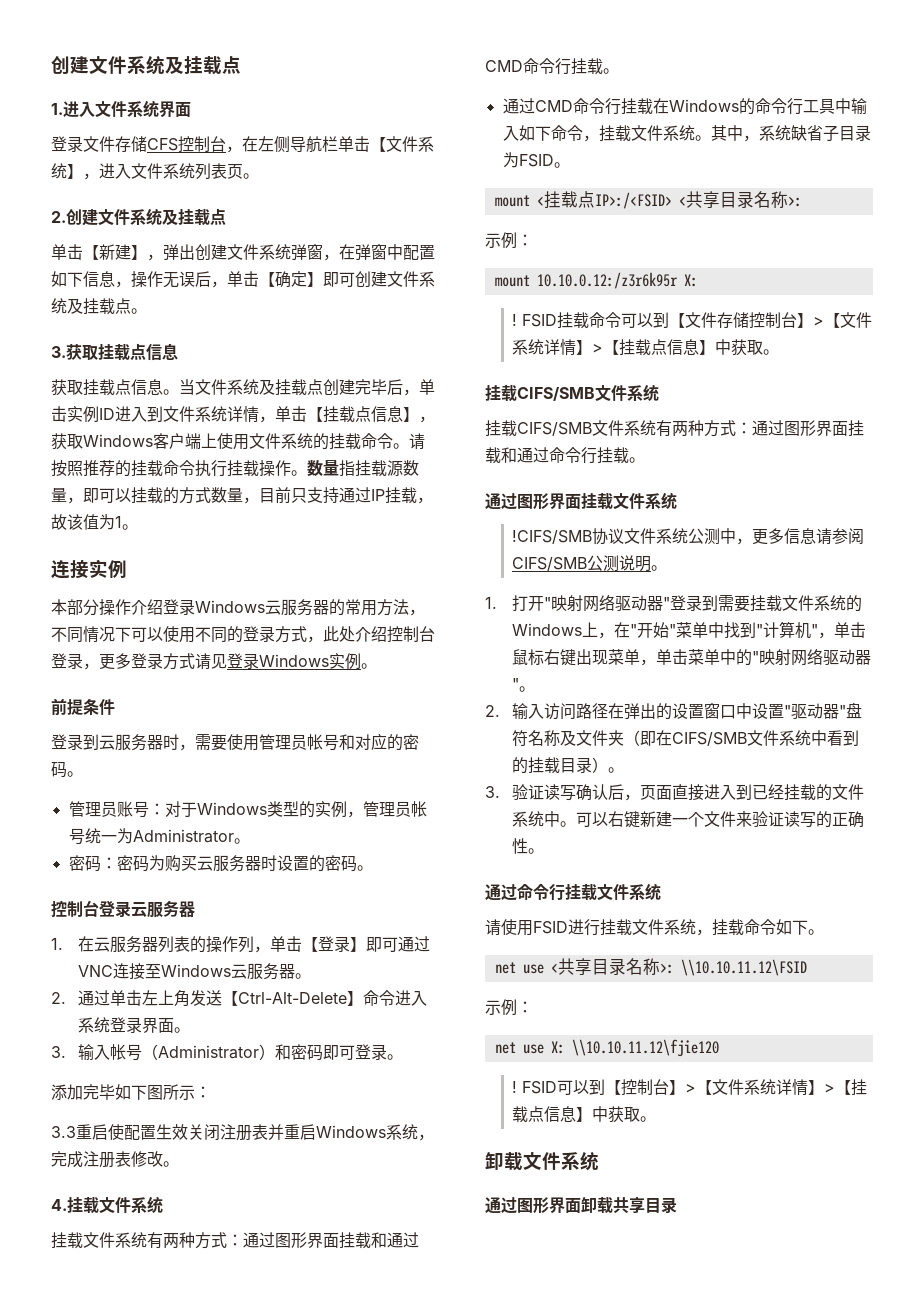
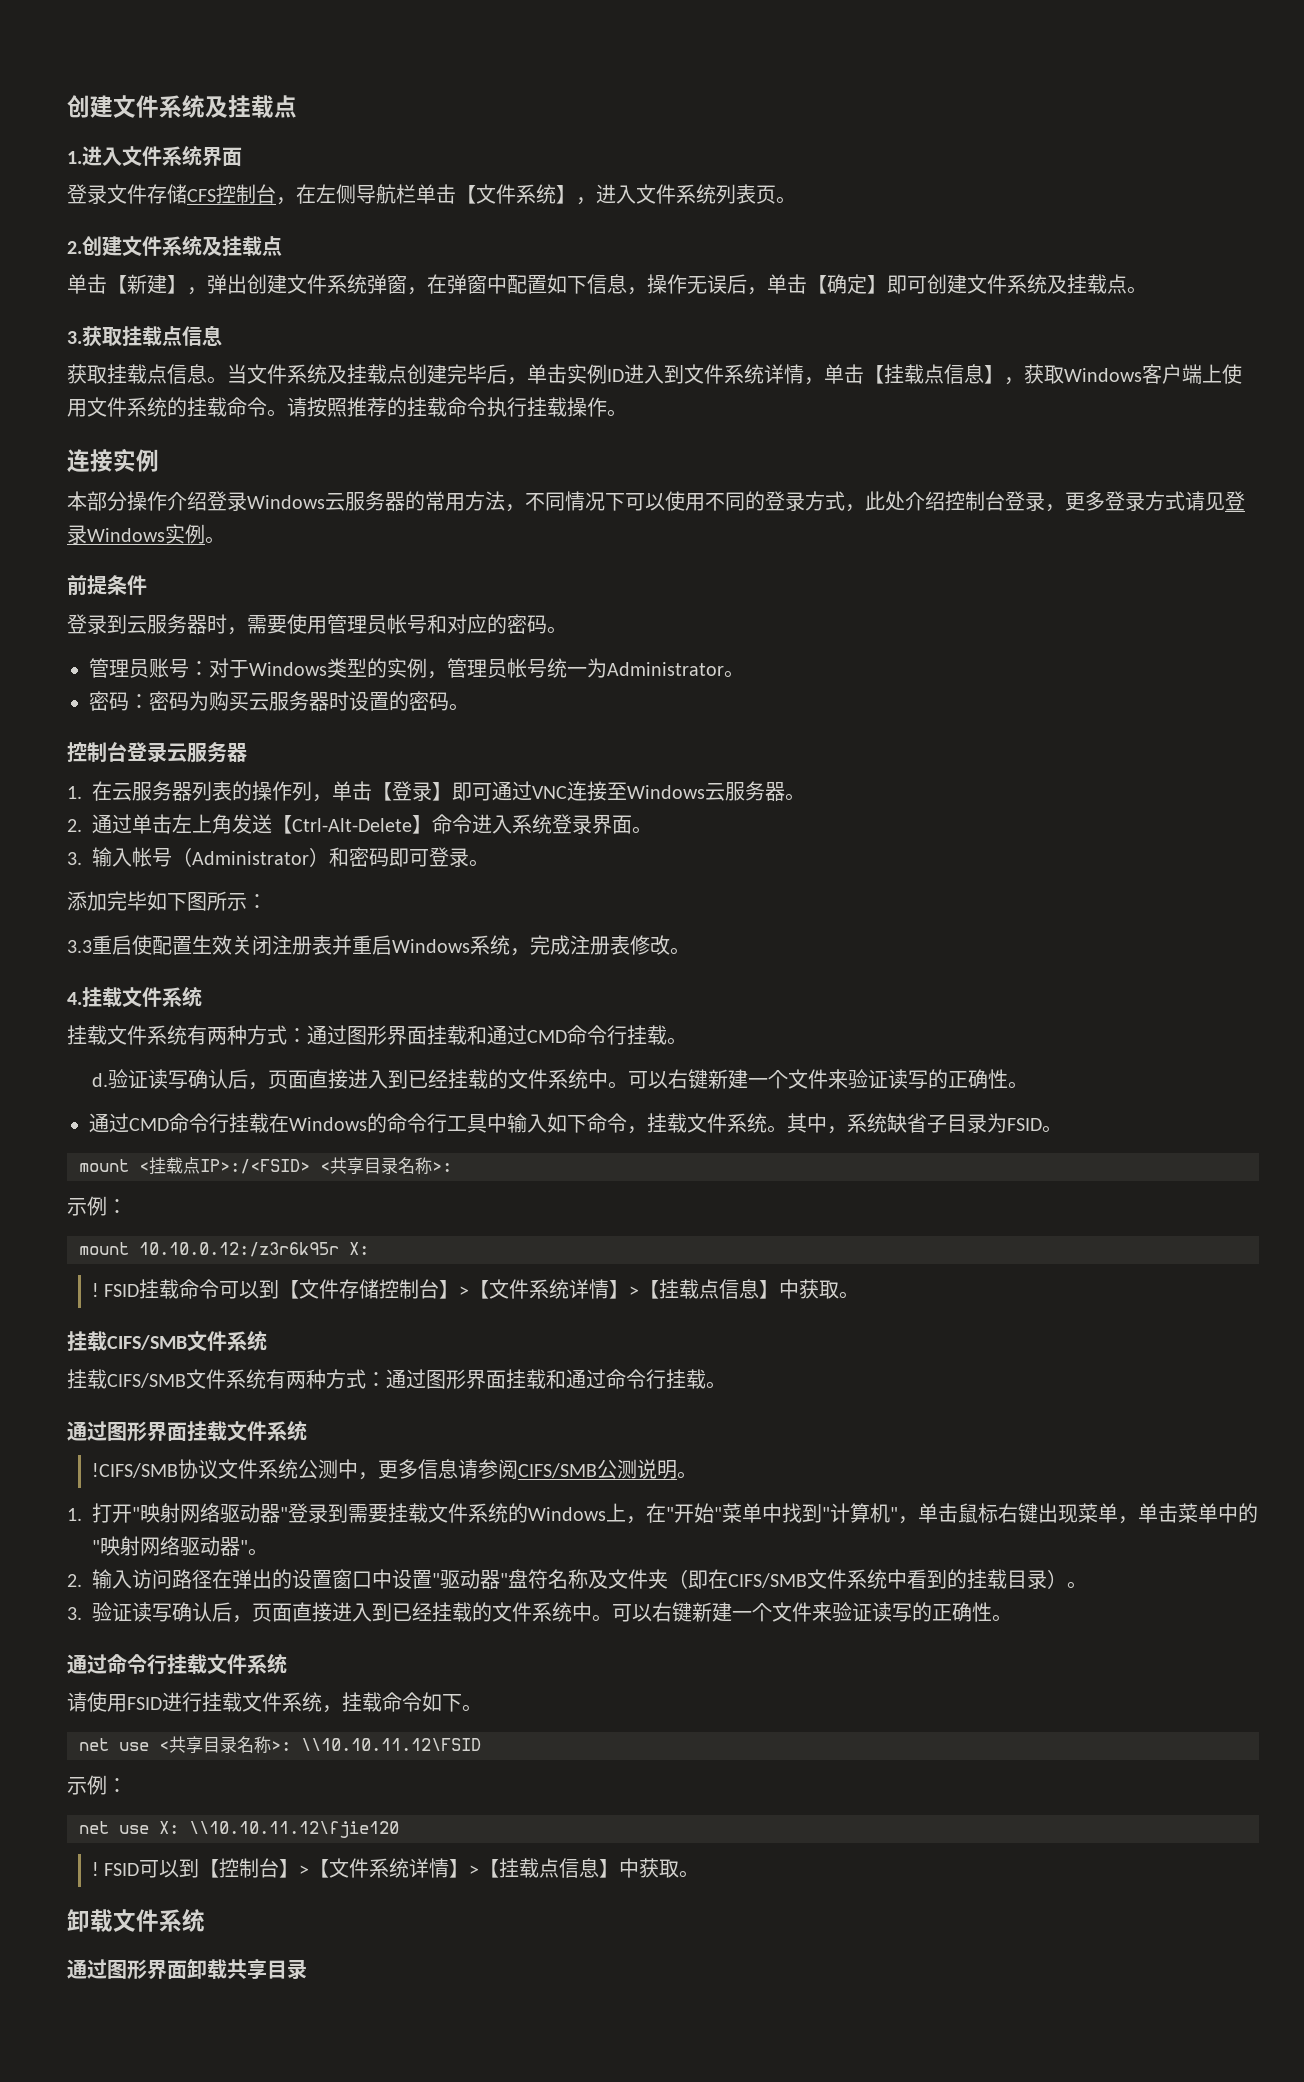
- 数量指挂载源数量，即可以挂载的方式数量，目前只支持通过IP挂载，故该值为1。
+ d.验证读写确认后，页面直接进入到已经挂载的文件系统中。可以右键新建一个文件来验证读写的正确性。

